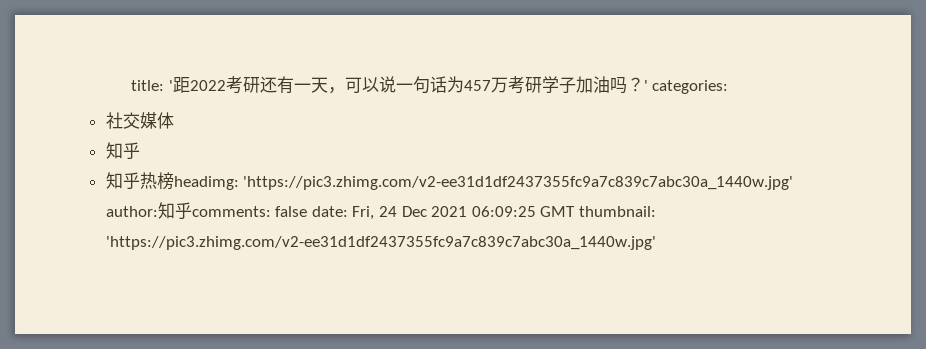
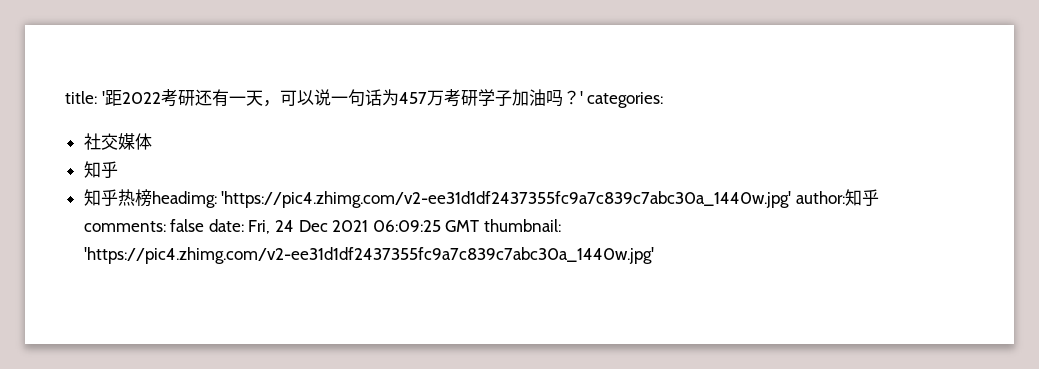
- 知乎热榜headimg: 'https://pic3.zhimg.com/v2-ee31d1df2437355fc9a7c839c7abc30a_1440w.jpg' author:知乎comments: false date: Fri, 24 Dec 2021 06:09:25 GMT thumbnail: 'https://pic3.zhimg.com/v2-ee31d1df2437355fc9a7c839c7abc30a_1440w.jpg'
+ 知乎热榜headimg: 'https://pic4.zhimg.com/v2-ee31d1df2437355fc9a7c839c7abc30a_1440w.jpg' author:知乎comments: false date: Fri, 24 Dec 2021 06:09:25 GMT thumbnail: 'https://pic4.zhimg.com/v2-ee31d1df2437355fc9a7c839c7abc30a_1440w.jpg'

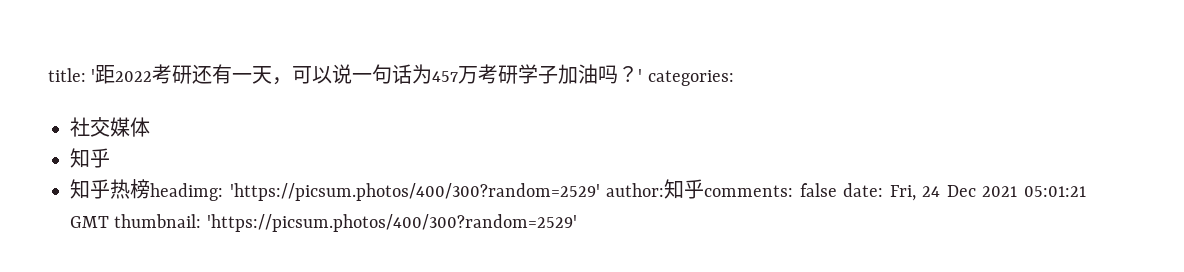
- 知乎热榜headimg: 'https://pic4.zhimg.com/v2-ee31d1df2437355fc9a7c839c7abc30a_1440w.jpg' author:知乎comments: false date: Fri, 24 Dec 2021 06:09:25 GMT thumbnail: 'https://pic4.zhimg.com/v2-ee31d1df2437355fc9a7c839c7abc30a_1440w.jpg'
+ 知乎热榜headimg: 'https://picsum.photos/400/300?random=2529' author:知乎comments: false date: Fri, 24 Dec 2021 05:01:21 GMT thumbnail: 'https://picsum.photos/400/300?random=2529'

